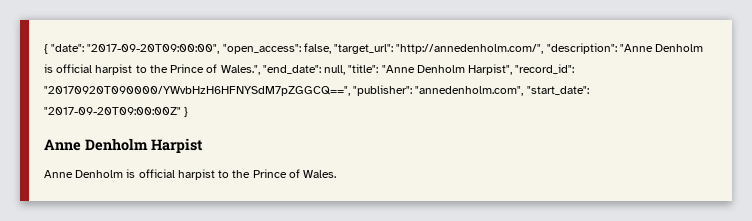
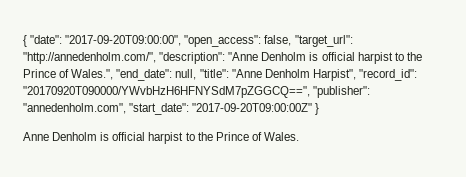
- Anne Denholm Harpist

